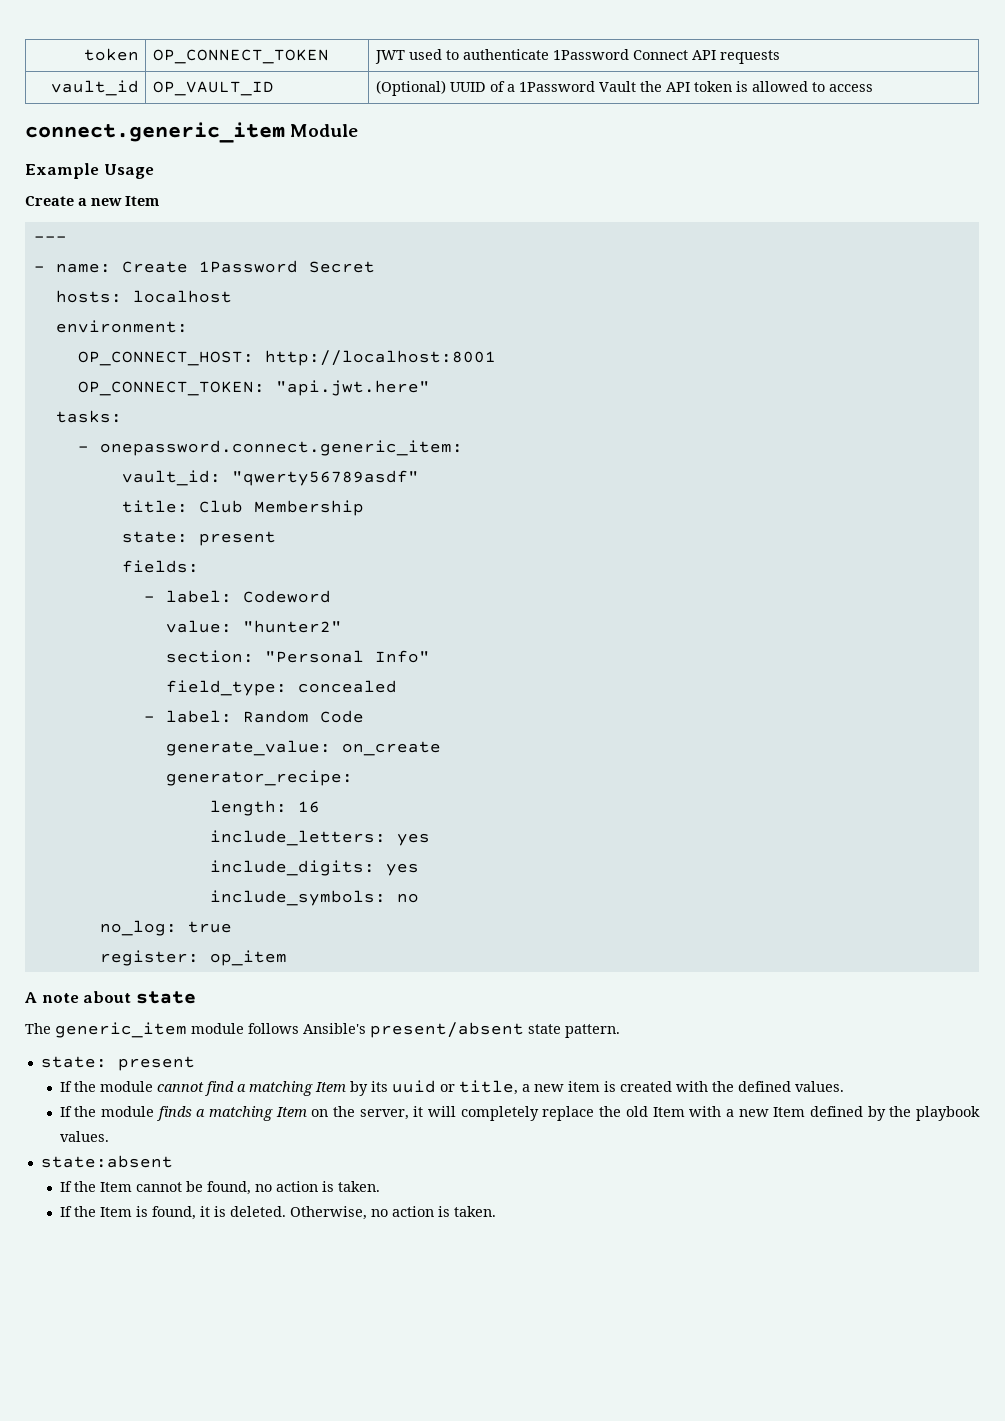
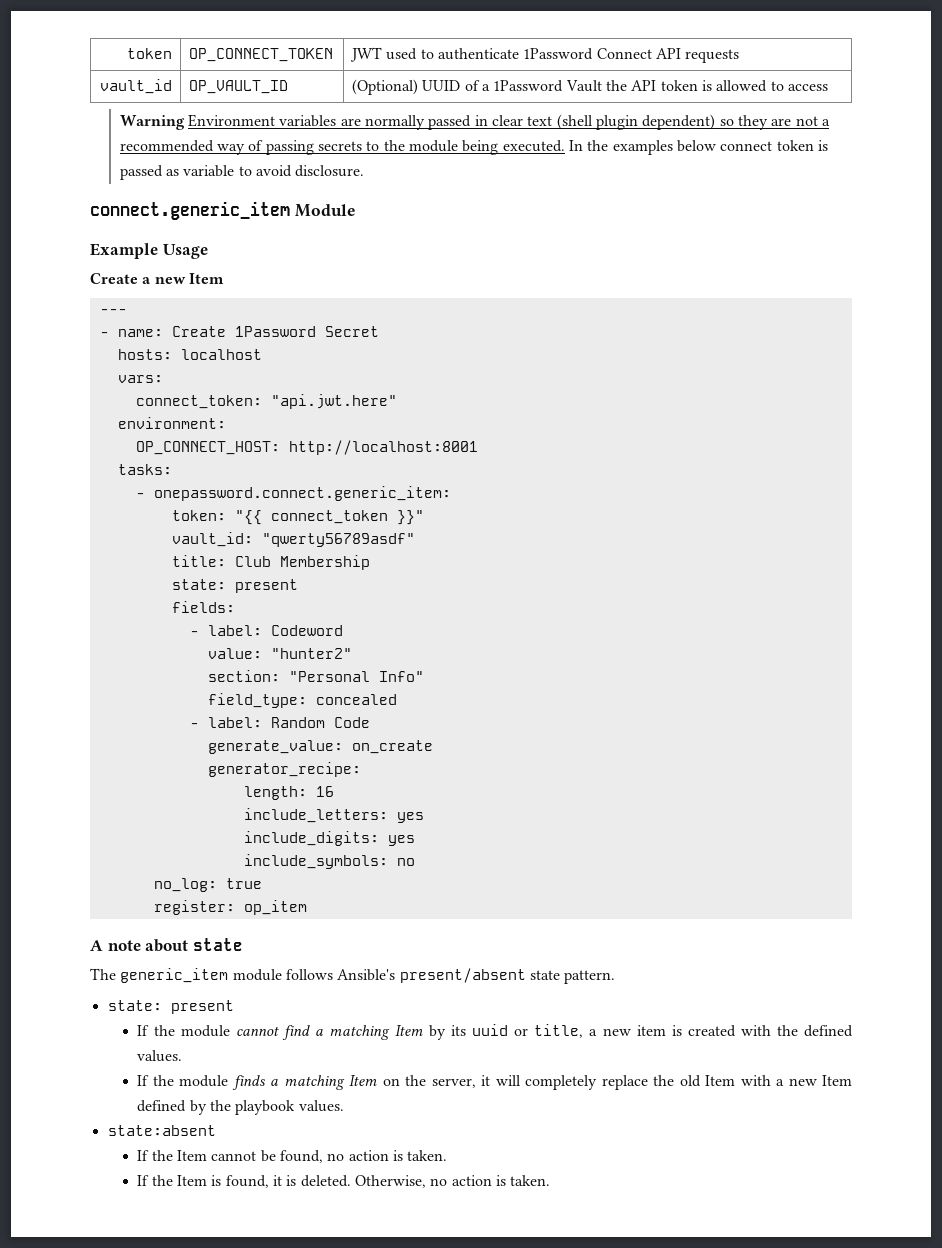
+ Warning Environment variables are normally passed in clear text (shell plugin dependent) so they are not a recommended way of passing secrets to the module being executed. In the examples below connect token is passed as variable to avoid disclosure.
+ vars:
+ connect_token: "api.jwt.here"
- OP_CONNECT_TOKEN: "api.jwt.here"
+ token: "{{ connect_token }}"

